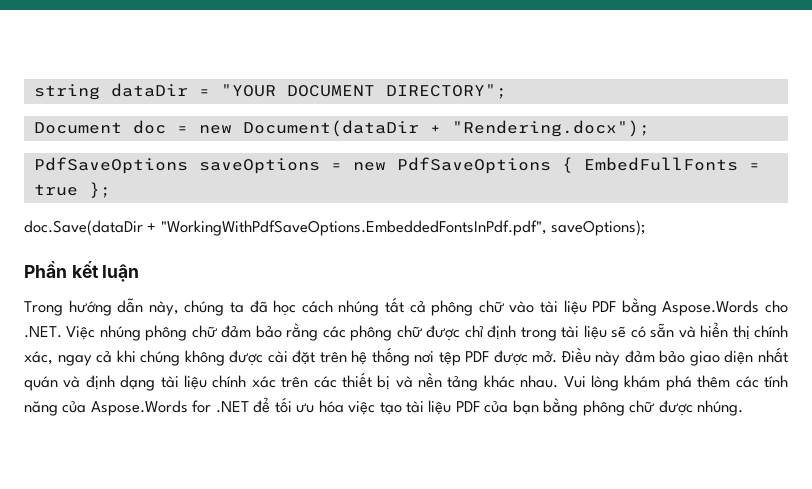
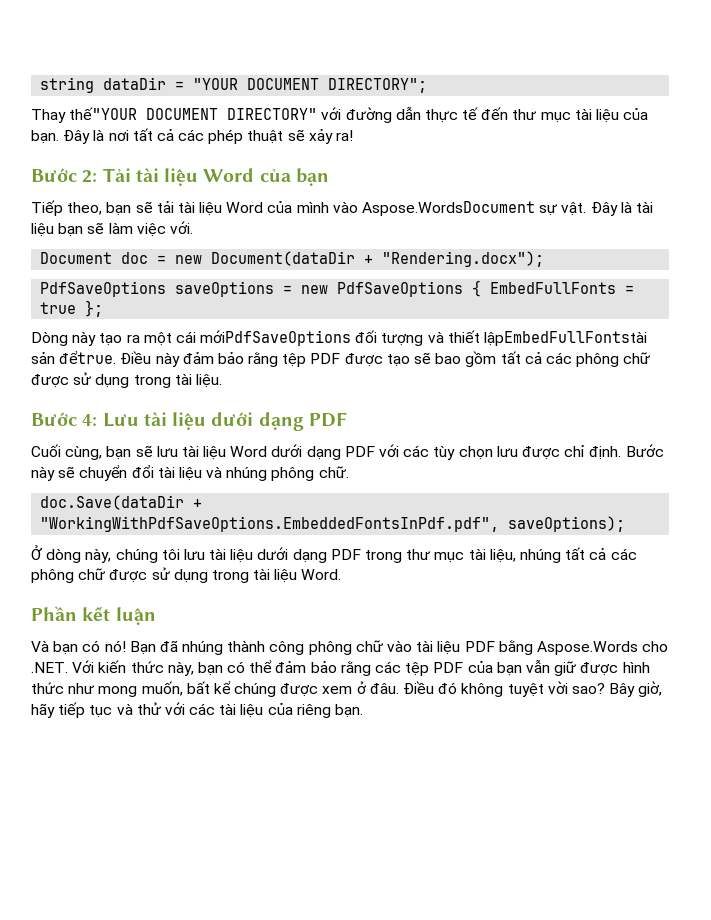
+ Thay thế"YOUR DOCUMENT DIRECTORY" với đường dẫn thực tế đến thư mục tài liệu của bạn. Đây là nơi tất cả các phép thuật sẽ xảy ra!
+ Bước 2: Tải tài liệu Word của bạn
+ Tiếp theo, bạn sẽ tải tài liệu Word của mình vào Aspose.WordsDocument sự vật. Đây là tài liệu bạn sẽ làm việc với.
+ Dòng này tạo ra một cái mớiPdfSaveOptions đối tượng và thiết lậpEmbedFullFontstài sản đểtrue. Điều này đảm bảo rằng tệp PDF được tạo sẽ bao gồm tất cả các phông chữ được sử dụng trong tài liệu.
+ Bước 4: Lưu tài liệu dưới dạng PDF
+ Cuối cùng, bạn sẽ lưu tài liệu Word dưới dạng PDF với các tùy chọn lưu được chỉ định. Bước này sẽ chuyển đổi tài liệu và nhúng phông chữ.
  doc.Save(dataDir + "WorkingWithPdfSaveOptions.EmbeddedFontsInPdf.pdf", saveOptions);
+ Ở dòng này, chúng tôi lưu tài liệu dưới dạng PDF trong thư mục tài liệu, nhúng tất cả các phông chữ được sử dụng trong tài liệu Word.
  Phần kết luận
- Trong hướng dẫn này, chúng ta đã học cách nhúng tất cả phông chữ vào tài liệu PDF bằng Aspose.Words cho .NET. Việc nhúng phông chữ đảm bảo rằng các phông chữ được chỉ định trong tài liệu sẽ có sẵn và hiển thị chính xác, ngay cả khi chúng không được cài đặt trên hệ thống nơi tệp PDF được mở. Điều này đảm bảo giao diện nhất quán và định dạng tài liệu chính xác trên các thiết bị và nền tảng khác nhau. Vui lòng khám phá thêm các tính năng của Aspose.Words for .NET để tối ưu hóa việc tạo tài liệu PDF của bạn bằng phông chữ được nhúng.
+ Và bạn có nó! Bạn đã nhúng thành công phông chữ vào tài liệu PDF bằng Aspose.Words cho .NET. Với kiến thức này, bạn có thể đảm bảo rằng các tệp PDF của bạn vẫn giữ được hình thức như mong muốn, bất kể chúng được xem ở đâu. Điều đó không tuyệt vời sao? Bây giờ, hãy tiếp tục và thử với các tài liệu của riêng bạn.

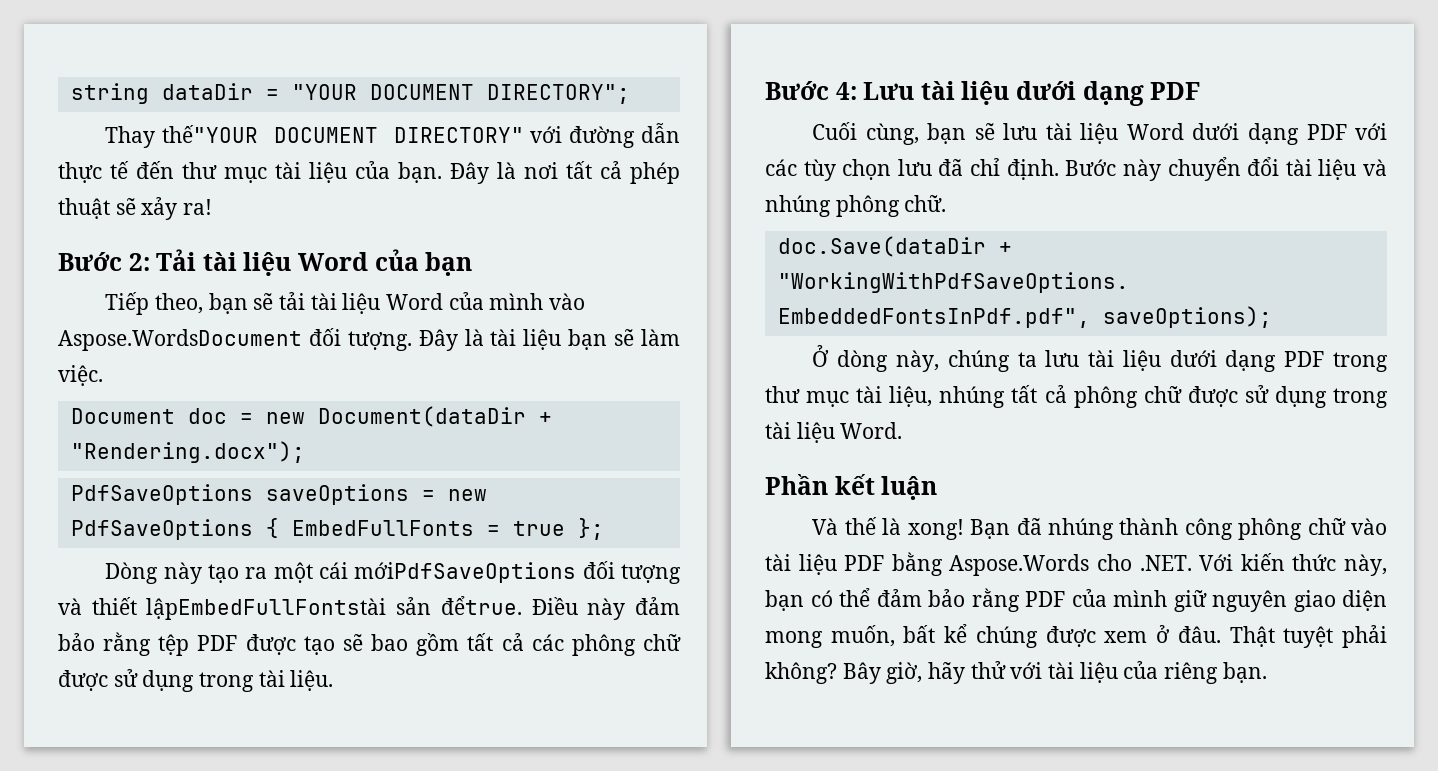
- Đây là nơi tất cả các phép thuật sẽ xảy ra!
+ Đây là nơi tất cả phép thuật sẽ xảy ra!
- Tiếp theo, bạn sẽ tải tài liệu Word của mình vào Aspose.WordsDocument sự vật.
+ Tiếp theo, bạn sẽ tải tài liệu Word của mình vào Aspose.WordsDocument đối tượng.
- Đây là tài liệu bạn sẽ làm việc với.
+ Đây là tài liệu bạn sẽ làm việc.
- Cuối cùng, bạn sẽ lưu tài liệu Word dưới dạng PDF với các tùy chọn lưu được chỉ định.
+ Cuối cùng, bạn sẽ lưu tài liệu Word dưới dạng PDF với các tùy chọn lưu đã chỉ định.
- Bước này sẽ chuyển đổi tài liệu và nhúng phông chữ.
+ Bước này chuyển đổi tài liệu và nhúng phông chữ.
- Ở dòng này, chúng tôi lưu tài liệu dưới dạng PDF trong thư mục tài liệu, nhúng tất cả các phông chữ được sử dụng trong tài liệu Word.
+ Ở dòng này, chúng ta lưu tài liệu dưới dạng PDF trong thư mục tài liệu, nhúng tất cả phông chữ được sử dụng trong tài liệu Word.
- Và bạn có nó!
+ Và thế là xong!
- Bạn đã nhúng thành công phông chữ vào tài liệu PDF bằng Aspose.Words cho .NET. Với kiến thức này, bạn có thể đảm bảo rằng các tệp PDF của bạn vẫn giữ được hình thức như mong muốn, bất kể chúng được xem ở đâu.
+ Bạn đã nhúng thành công phông chữ vào tài liệu PDF bằng Aspose.Words cho .NET. Với kiến thức này, bạn có thể đảm bảo rằng PDF của mình giữ nguyên giao diện mong muốn, bất kể chúng được xem ở đâu.
- Điều đó không tuyệt vời sao? Bây giờ, hãy tiếp tục và thử với các tài liệu của riêng bạn.
+ Thật tuyệt phải không? Bây giờ, hãy thử với tài liệu của riêng bạn.

